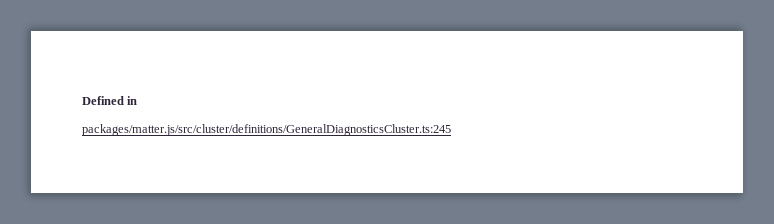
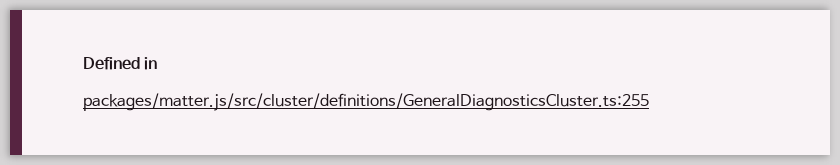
- packages/matter.js/src/cluster/definitions/GeneralDiagnosticsCluster.ts:245
+ packages/matter.js/src/cluster/definitions/GeneralDiagnosticsCluster.ts:255

